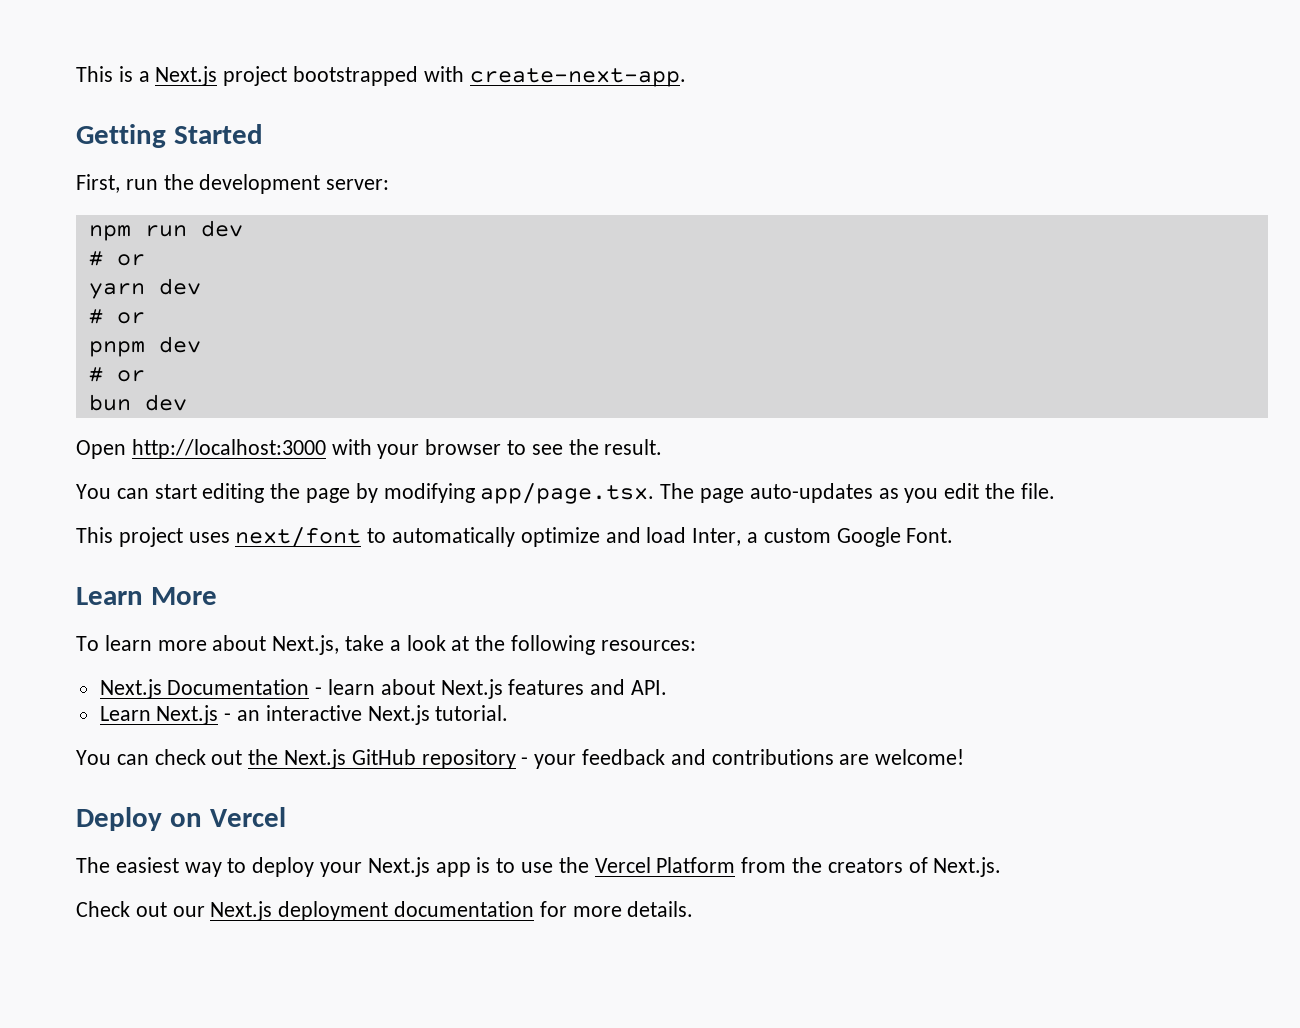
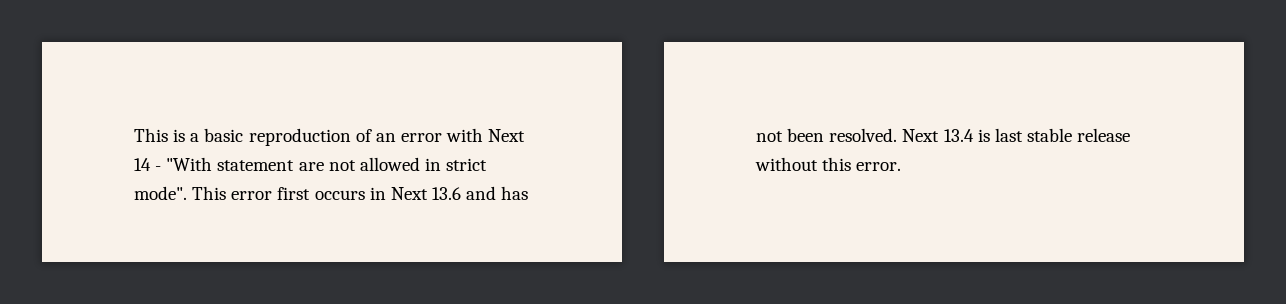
- This is a Next.js project bootstrapped with create-next-app.
- Getting Started
- First, run the development server:
- npm run dev
- # or
- yarn dev
- # or
- pnpm dev
- # or
- bun dev
- Open http://localhost:3000 with your browser to see the result.
- You can start editing the page by modifying app/page.tsx. The page auto-updates as you edit the file.
- This project uses next/font to automatically optimize and load Inter, a custom Google Font.
- Learn More
- To learn more about Next.js, take a look at the following resources:
- Next.js Documentation - learn about Next.js features and API.
- Learn Next.js - an interactive Next.js tutorial.
- You can check out the Next.js GitHub repository - your feedback and contributions are welcome!
- Deploy on Vercel
- The easiest way to deploy your Next.js app is to use the Vercel Platform from the creators of Next.js.
- Check out our Next.js deployment documentation for more details.
+ This is a basic reproduction of an error with Next 14 - "With statement are not allowed in strict mode". This error first occurs in Next 13.6 and has not been resolved. Next 13.4 is last stable release without this error.

